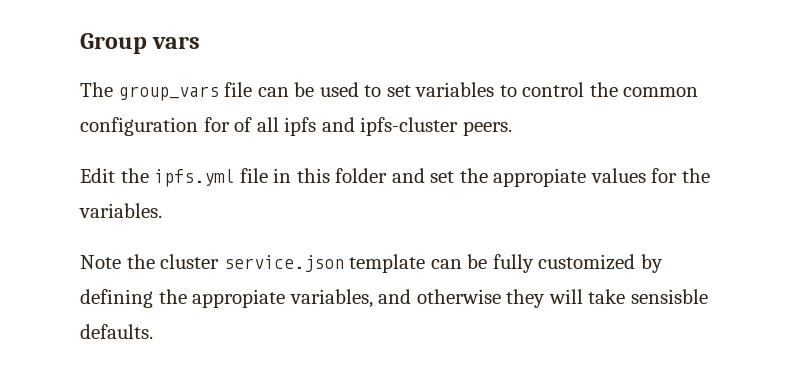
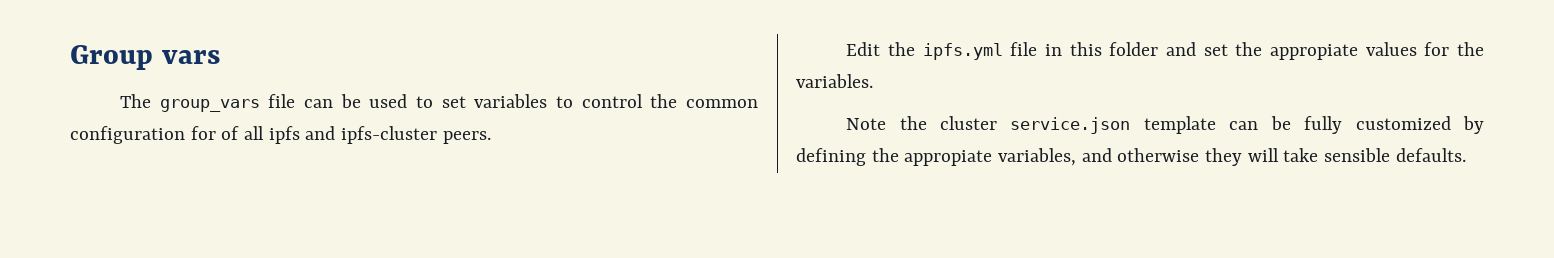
- Note the cluster service.json template can be fully customized by defining the appropiate variables, and otherwise they will take sensisble defaults.
+ Note the cluster service.json template can be fully customized by defining the appropiate variables, and otherwise they will take sensible defaults.

